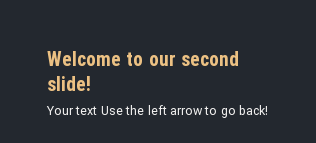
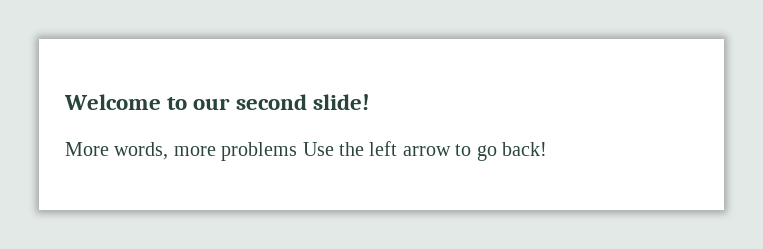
- Your text Use the left arrow to go back!
+ More words, more problems Use the left arrow to go back!

